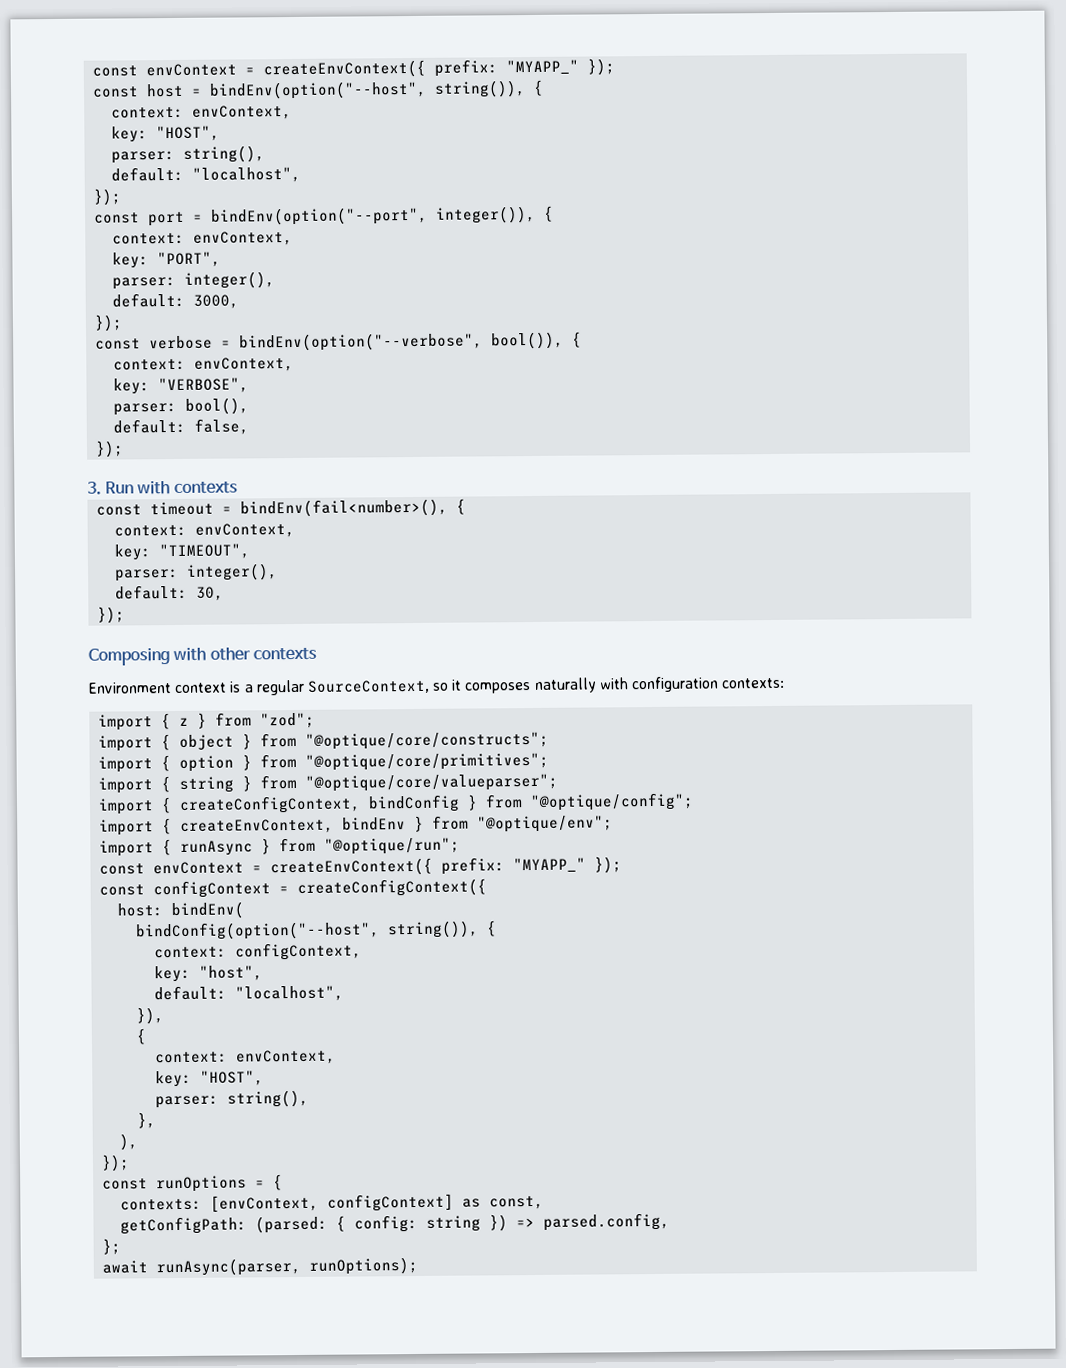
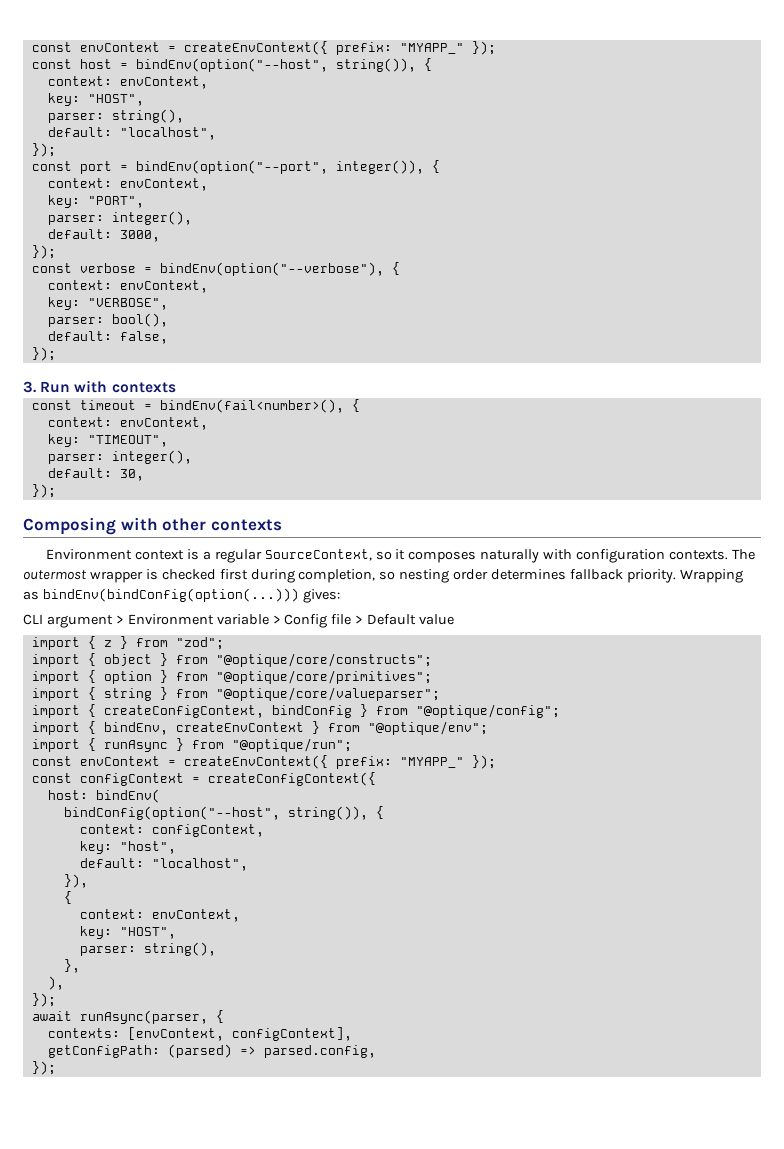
- const verbose = bindEnv(option("--verbose", bool()), {
+ const verbose = bindEnv(option("--verbose"), {
- Environment context is a regular SourceContext, so it composes naturally with configuration contexts:
+ Environment context is a regular SourceContext, so it composes naturally with configuration contexts. The outermost wrapper is checked first during completion, so nesting order determines fallback priority. Wrapping as bindEnv(bindConfig(option(...))) gives:
+ CLI argument > Environment variable > Config file > Default value
- import { createEnvContext, bindEnv } from "@optique/env";
+ import { bindEnv, createEnvContext } from "@optique/env";
- const runOptions = {
+ await runAsync(parser, {
- contexts: [envContext, configContext] as const,
- getConfigPath: (parsed: { config: string }) => parsed.config,
- };
- await runAsync(parser, runOptions);
+ contexts: [envContext, configContext],
+ getConfigPath: (parsed) => parsed.config,
+ });

